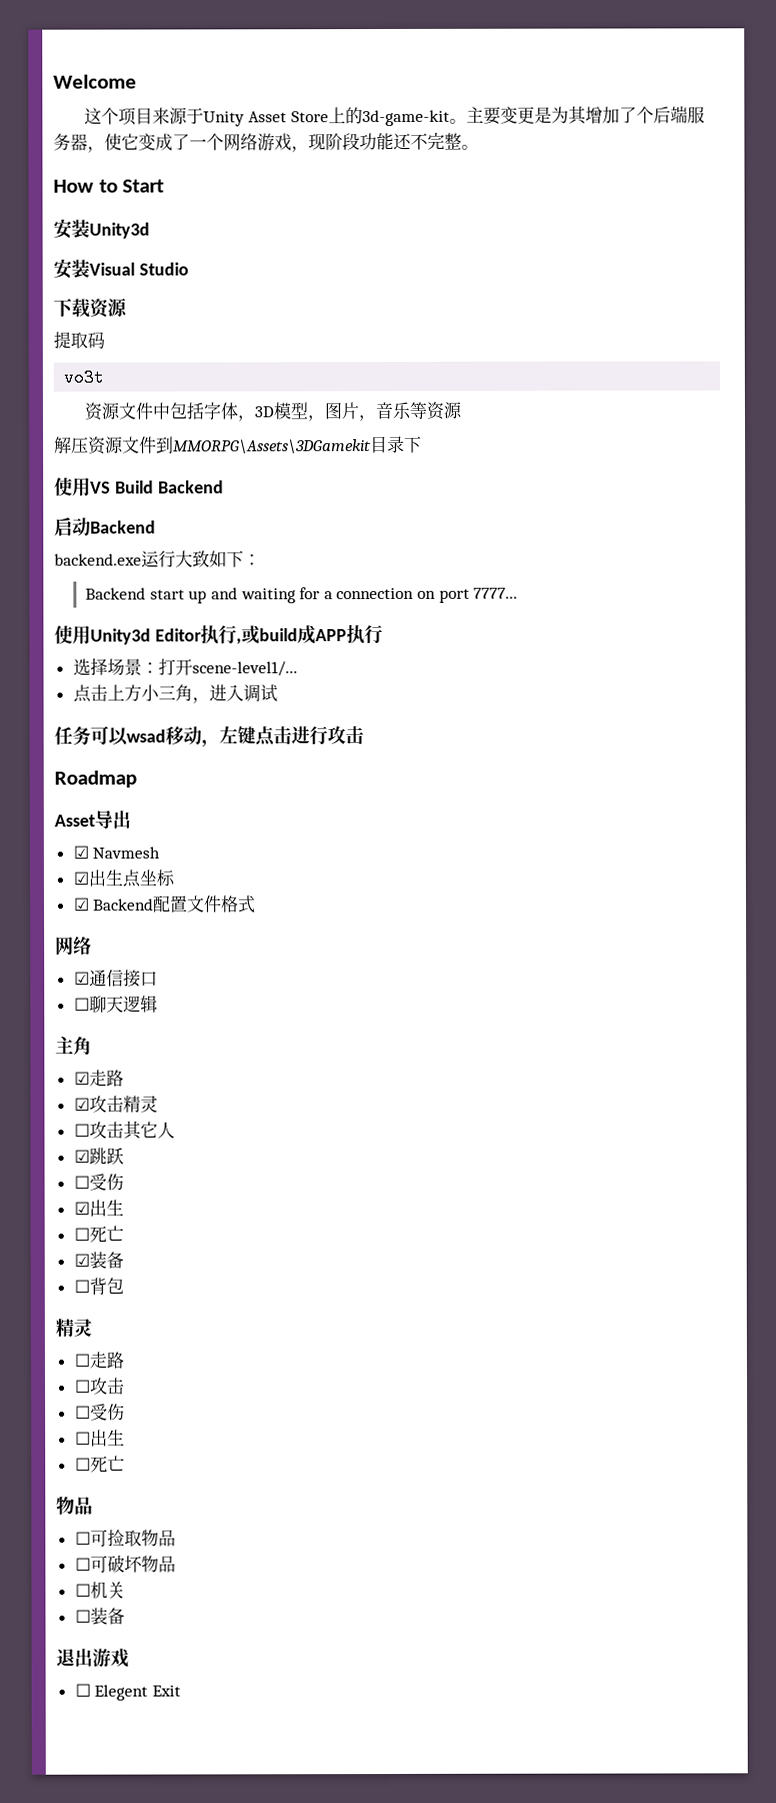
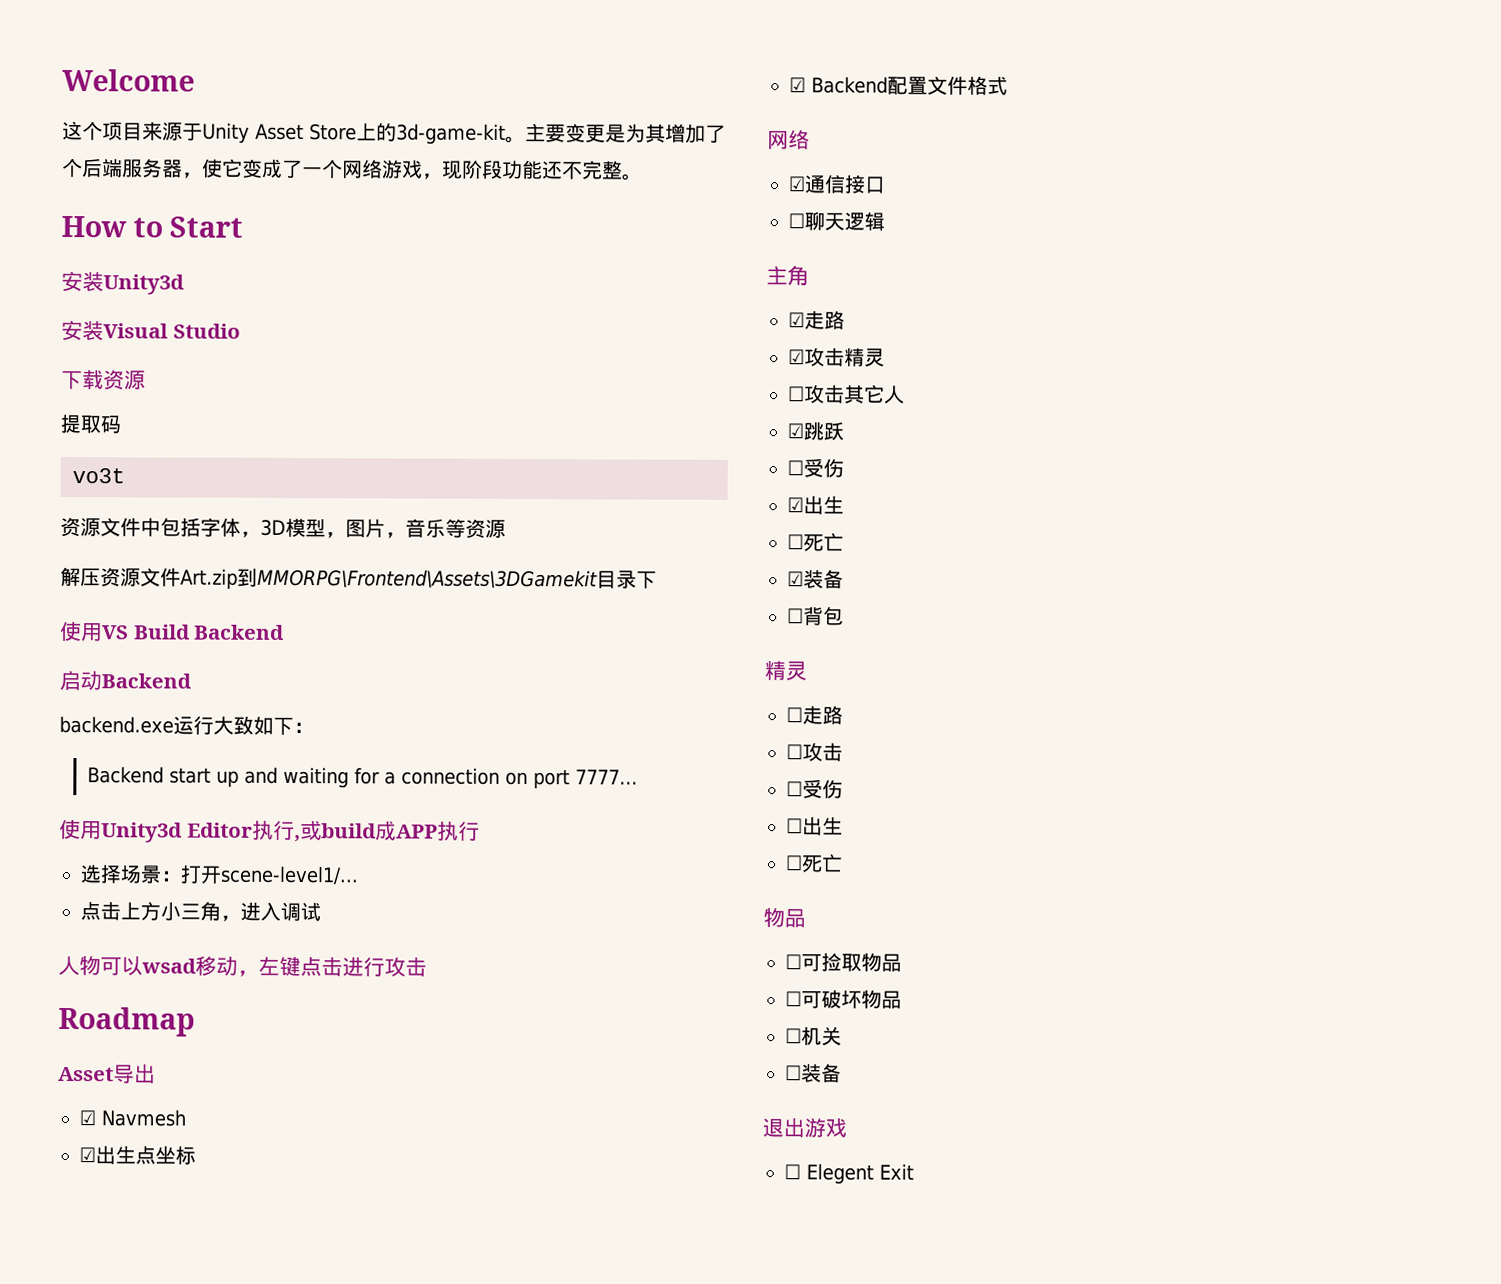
- 解压资源文件到MMORPG\Assets\3DGamekit目录下
+ 解压资源文件Art.zip到MMORPG\Frontend\Assets\3DGamekit目录下
- 任务可以wsad移动，左键点击进行攻击
+ 人物可以wsad移动，左键点击进行攻击

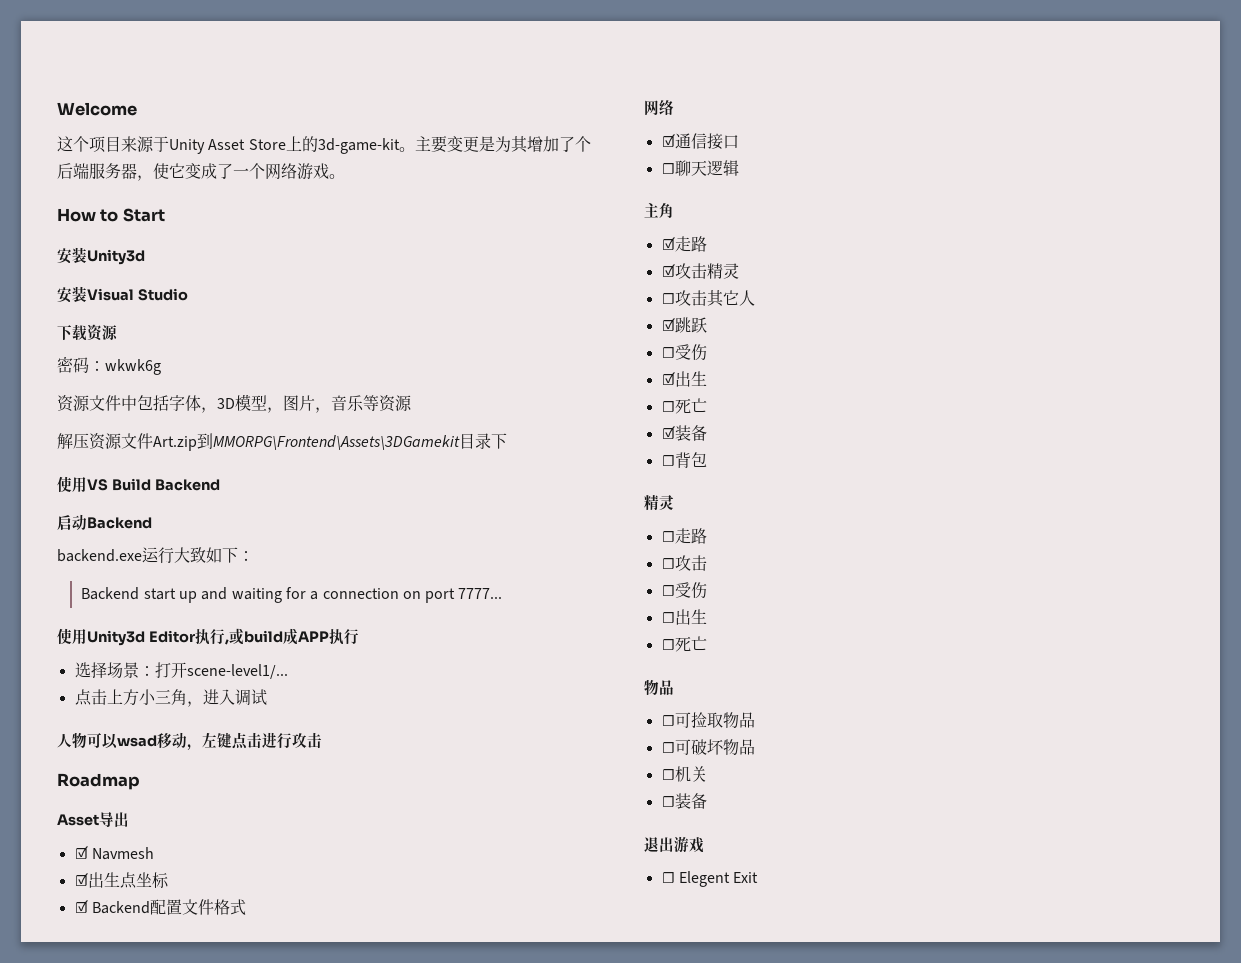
- 主要变更是为其增加了个后端服务器，使它变成了一个网络游戏，现阶段功能还不完整。
+ 主要变更是为其增加了个后端服务器，使它变成了一个网络游戏。
- 提取码
- vo3t
+ 密码：wkwk6g

